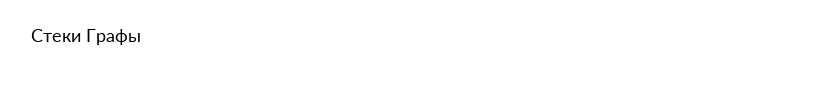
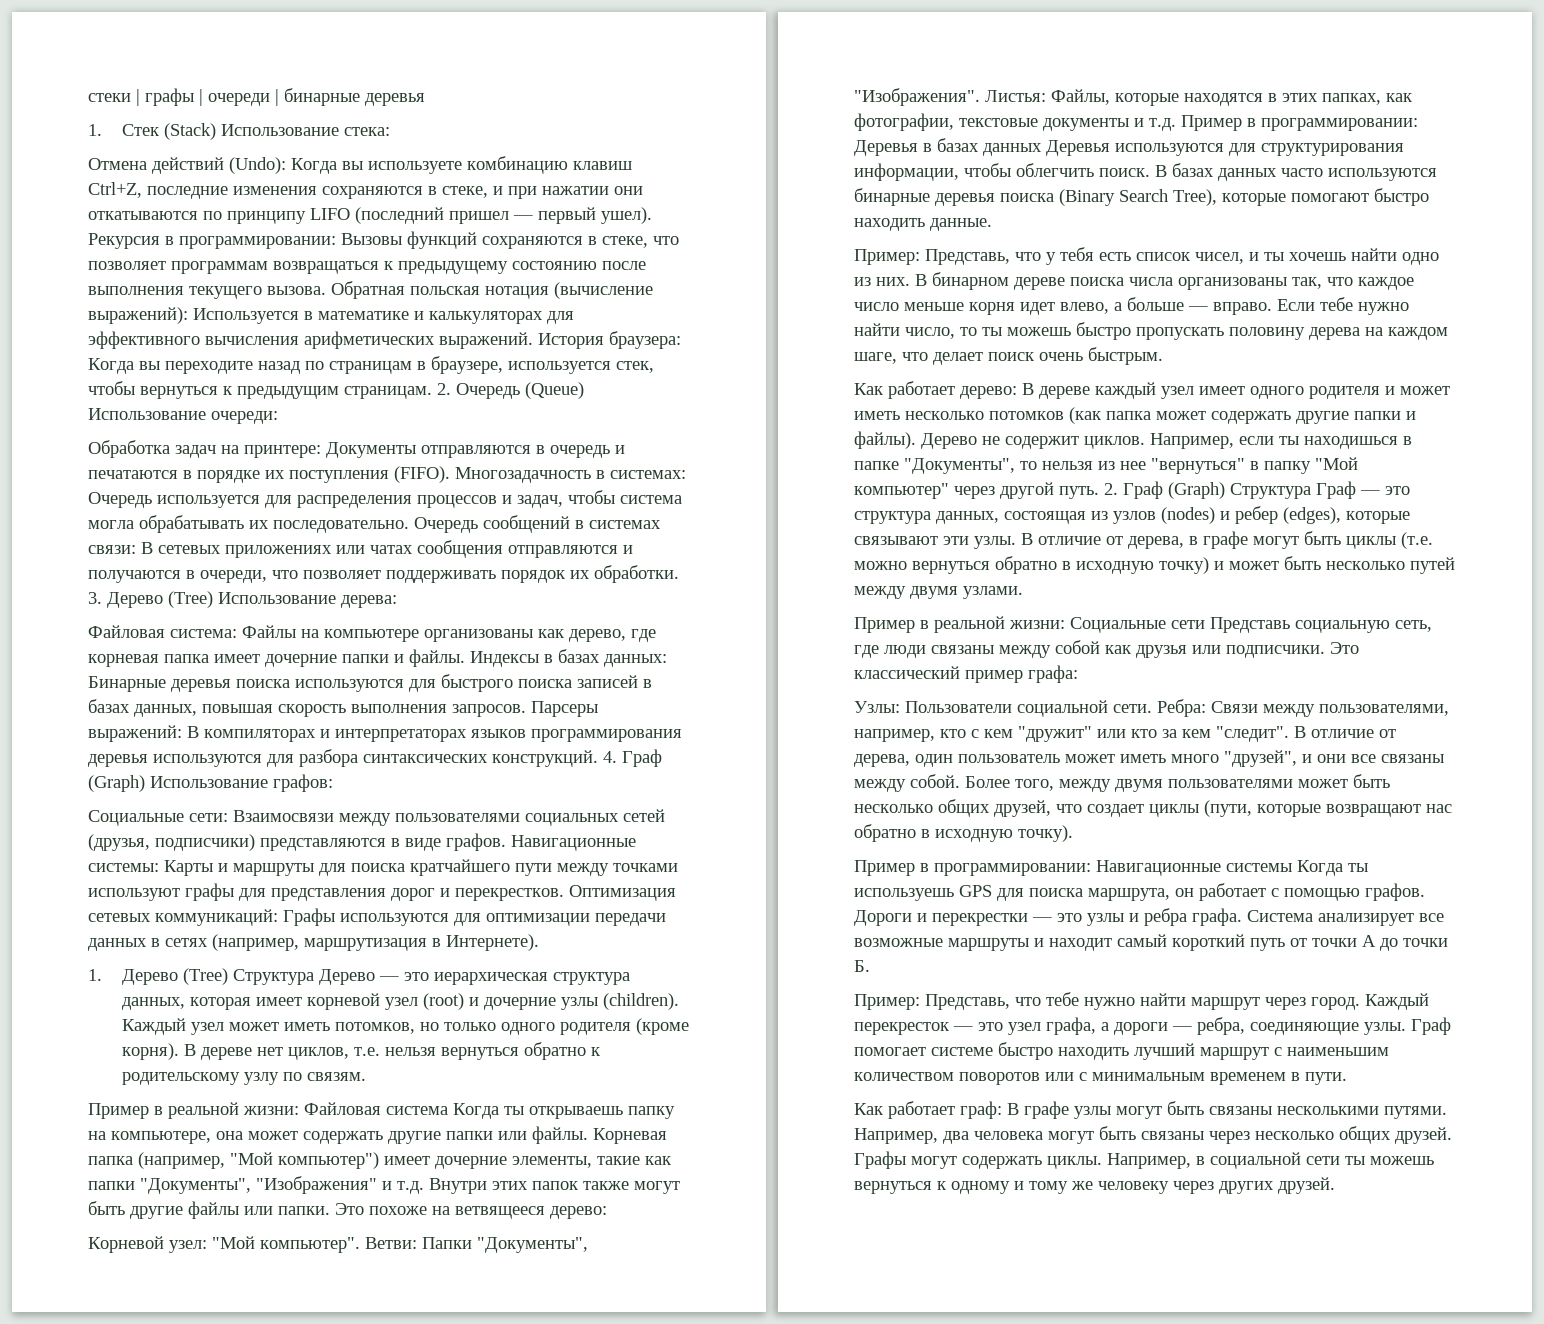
- Стеки Графы
+ стеки | графы | oчереди | бинарные деревья
+ 1. Стек (Stack) Использование стека:
+ Отмена действий (Undo): Когда вы используете комбинацию клавиш Ctrl+Z, последние изменения сохраняются в стеке, и при нажатии они откатываются по принципу LIFO (последний пришел — первый ушел). Рекурсия в программировании: Вызовы функций сохраняются в стеке, что позволяет программам возвращаться к предыдущему состоянию после выполнения текущего вызова. Обратная польская нотация (вычисление выражений): Используется в математике и калькуляторах для эффективного вычисления арифметических выражений. История браузера: Когда вы переходите назад по страницам в браузере, используется стек, чтобы вернуться к предыдущим страницам. 2. Очередь (Queue) Использование очереди:
+ Обработка задач на принтере: Документы отправляются в очередь и печатаются в порядке их поступления (FIFO). Многозадачность в системах: Очередь используется для распределения процессов и задач, чтобы система могла обрабатывать их последовательно. Очередь сообщений в системах связи: В сетевых приложениях или чатах сообщения отправляются и получаются в очереди, что позволяет поддерживать порядок их обработки. 3. Дерево (Tree) Использование дерева:
+ Файловая система: Файлы на компьютере организованы как дерево, где корневая папка имеет дочерние папки и файлы. Индексы в базах данных: Бинарные деревья поиска используются для быстрого поиска записей в базах данных, повышая скорость выполнения запросов. Парсеры выражений: В компиляторах и интерпретаторах языков программирования деревья используются для разбора синтаксических конструкций. 4. Граф (Graph) Использование графов:
+ Социальные сети: Взаимосвязи между пользователями социальных сетей (друзья, подписчики) представляются в виде графов. Навигационные системы: Карты и маршруты для поиска кратчайшего пути между точками используют графы для представления дорог и перекрестков. Оптимизация сетевых коммуникаций: Графы используются для оптимизации передачи данных в сетях (например, маршрутизация в Интернете).
+ 1. Дерево (Tree) Структура Дерево — это иерархическая структура данных, которая имеет корневой узел (root) и дочерние узлы (children). Каждый узел может иметь потомков, но только одного родителя (кроме корня). В дереве нет циклов, т.е. нельзя вернуться обратно к родительскому узлу по связям.
+ Пример в реальной жизни: Файловая система Когда ты открываешь папку на компьютере, она может содержать другие папки или файлы. Корневая папка (например, "Мой компьютер") имеет дочерние элементы, такие как папки "Документы", "Изображения" и т.д. Внутри этих папок также могут быть другие файлы или папки. Это похоже на ветвящееся дерево:
+ Корневой узел: "Мой компьютер". Ветви: Папки "Документы", "Изображения". Листья: Файлы, которые находятся в этих папках, как фотографии, текстовые документы и т.д. Пример в программировании: Деревья в базах данных Деревья используются для структурирования информации, чтобы облегчить поиск. В базах данных часто используются бинарные деревья поиска (Binary Search Tree), которые помогают быстро находить данные.
+ Пример: Представь, что у тебя есть список чисел, и ты хочешь найти одно из них. В бинарном дереве поиска числа организованы так, что каждое число меньше корня идет влево, а больше — вправо. Если тебе нужно найти число, то ты можешь быстро пропускать половину дерева на каждом шаге, что делает поиск очень быстрым.
+ Как работает дерево: В дереве каждый узел имеет одного родителя и может иметь несколько потомков (как папка может содержать другие папки и файлы). Дерево не содержит циклов. Например, если ты находишься в папке "Документы", то нельзя из нее "вернуться" в папку "Мой компьютер" через другой путь. 2. Граф (Graph) Структура Граф — это структура данных, состоящая из узлов (nodes) и ребер (edges), которые связывают эти узлы. В отличие от дерева, в графе могут быть циклы (т.е. можно вернуться обратно в исходную точку) и может быть несколько путей между двумя узлами.
+ Пример в реальной жизни: Социальные сети Представь социальную сеть, где люди связаны между собой как друзья или подписчики. Это классический пример графа:
+ Узлы: Пользователи социальной сети. Ребра: Связи между пользователями, например, кто с кем "дружит" или кто за кем "следит". В отличие от дерева, один пользователь может иметь много "друзей", и они все связаны между собой. Более того, между двумя пользователями может быть несколько общих друзей, что создает циклы (пути, которые возвращают нас обратно в исходную точку).
+ Пример в программировании: Навигационные системы Когда ты используешь GPS для поиска маршрута, он работает с помощью графов. Дороги и перекрестки — это узлы и ребра графа. Система анализирует все возможные маршруты и находит самый короткий путь от точки А до точки Б.
+ Пример: Представь, что тебе нужно найти маршрут через город. Каждый перекресток — это узел графа, а дороги — ребра, соединяющие узлы. Граф помогает системе быстро находить лучший маршрут с наименьшим количеством поворотов или с минимальным временем в пути.
+ Как работает граф: В графе узлы могут быть связаны несколькими путями. Например, два человека могут быть связаны через несколько общих друзей. Графы могут содержать циклы. Например, в социальной сети ты можешь вернуться к одному и тому же человеку через других друзей.

